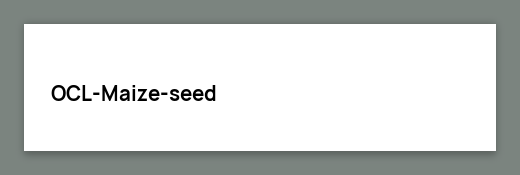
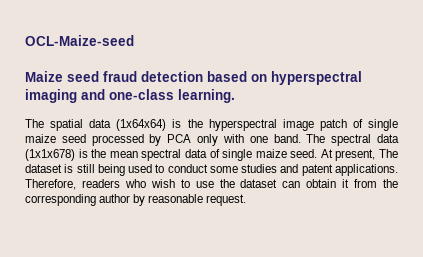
+ Maize seed fraud detection based on hyperspectral imaging and one-class learning.
+ The spatial data (1x64x64) is the hyperspectral image patch of single maize seed processed by PCA only with one band. The spectral data (1x1x678) is the mean spectral data of single maize seed. At present, The dataset is still being used to conduct some studies and patent applications. Therefore, readers who wish to use the dataset can obtain it from the corresponding author by reasonable request.

